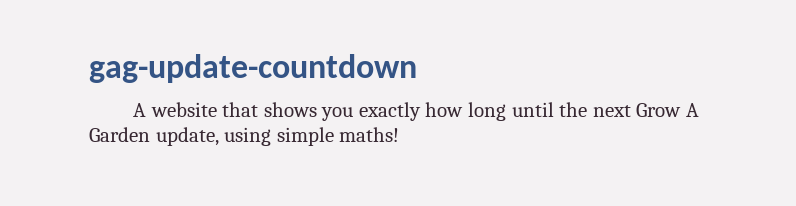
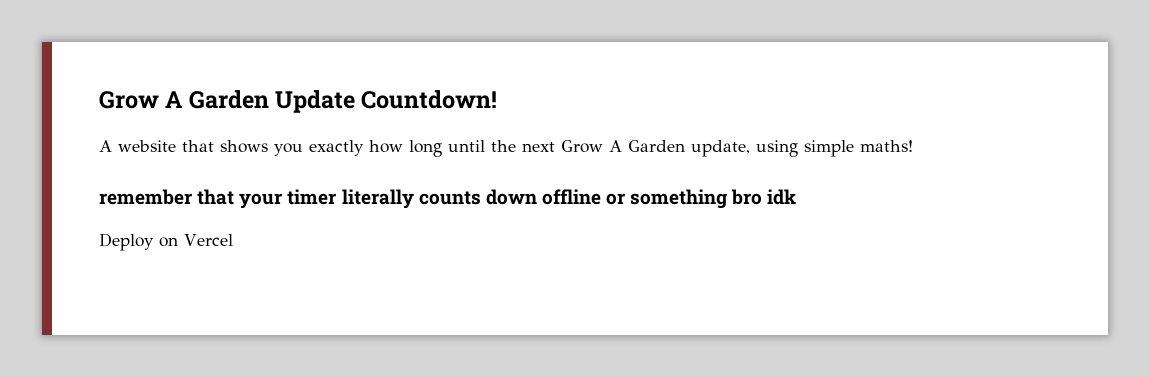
- gag-update-countdown
+ Grow A Garden Update Countdown!
+ remember that your timer literally counts down offline or something bro idk
+ Deploy on Vercel

